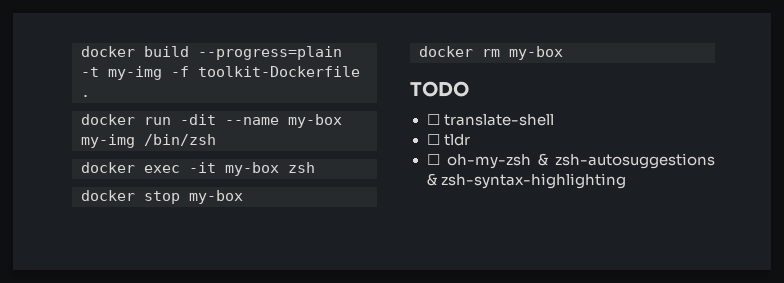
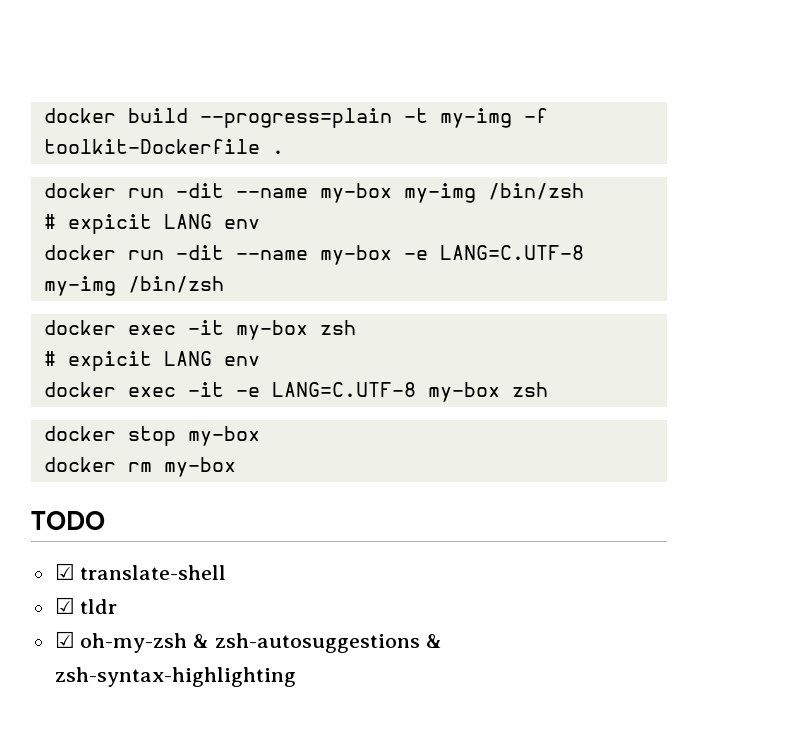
  docker run -dit --name my-box my-img /bin/zsh
+ # expicit LANG env
+ docker run -dit --name my-box -e LANG=C.UTF-8 my-img /bin/zsh
  docker exec -it my-box zsh
+ # expicit LANG env
+ docker exec -it -e LANG=C.UTF-8 my-box zsh
- ☐ translate-shell
+ ☑ translate-shell
- ☐ tldr
+ ☑ tldr
- ☐ oh-my-zsh & zsh-autosuggestions & zsh-syntax-highlighting
+ ☑ oh-my-zsh & zsh-autosuggestions & zsh-syntax-highlighting

